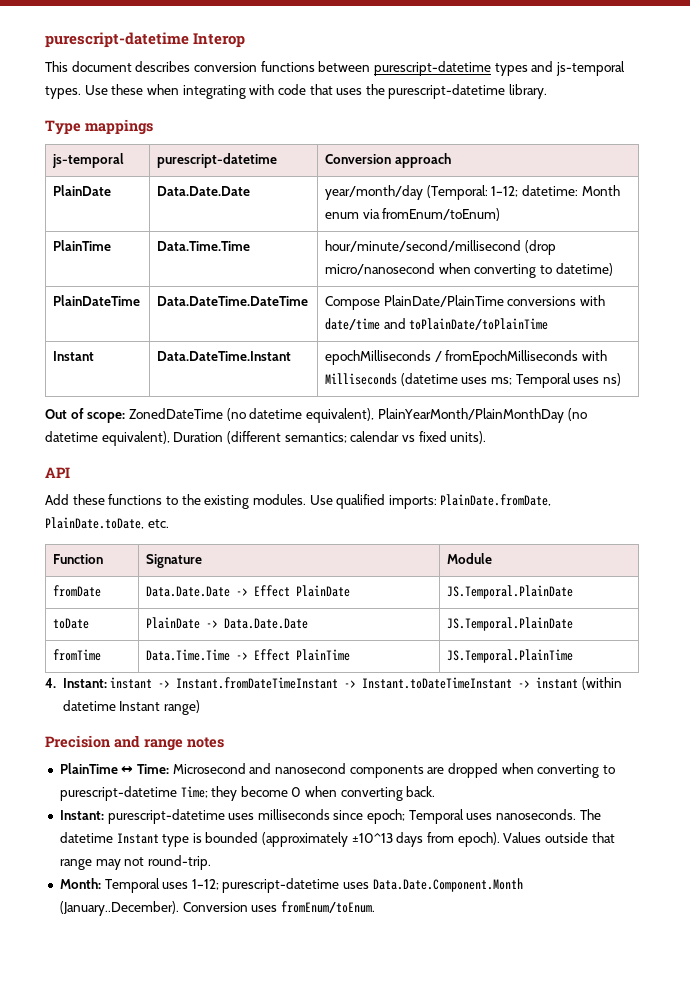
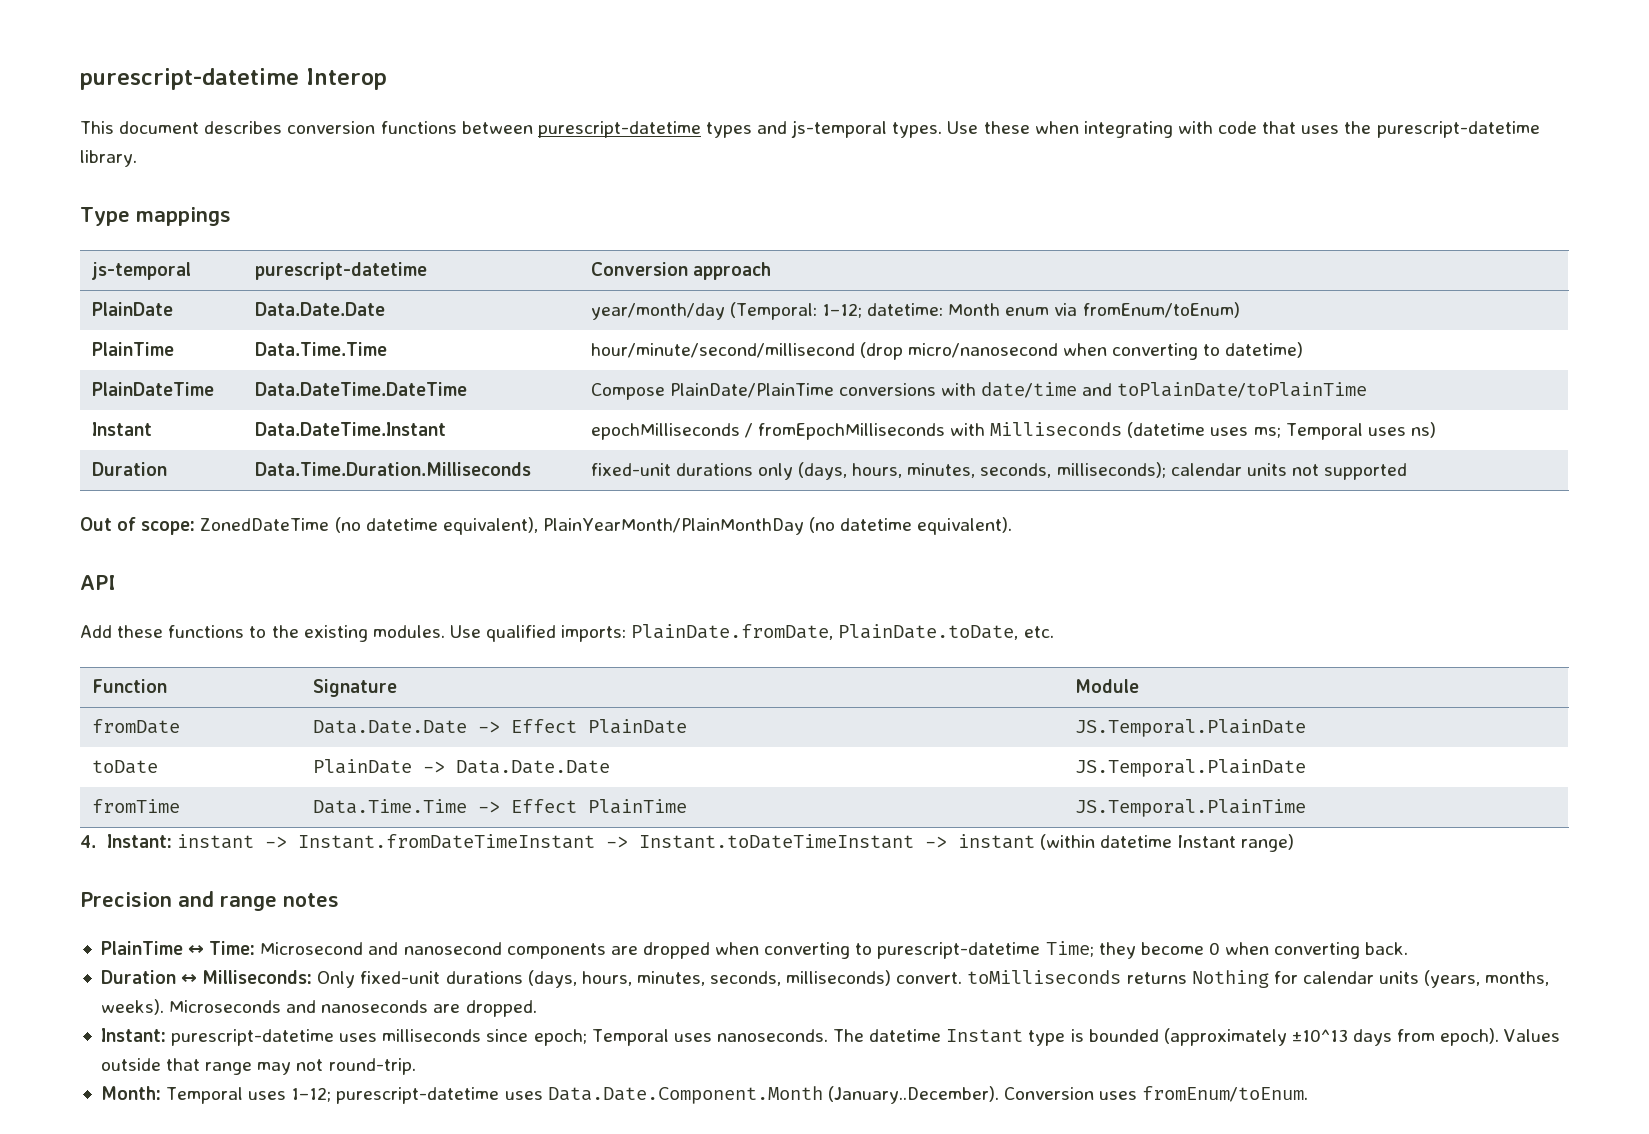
+ Duration | Data.Time.Duration.Milliseconds | fixed-unit durations only (days, hours, minutes, seconds, milliseconds); calendar units not supported
- Out of scope: ZonedDateTime (no datetime equivalent), PlainYearMonth/PlainMonthDay (no datetime equivalent), Duration (different semantics; calendar vs fixed units).
+ Out of scope: ZonedDateTime (no datetime equivalent), PlainYearMonth/PlainMonthDay (no datetime equivalent).
+ Duration ↔ Milliseconds: Only fixed-unit durations (days, hours, minutes, seconds, milliseconds) convert. toMilliseconds returns Nothing for calendar units (years, months, weeks). Microseconds and nanoseconds are dropped.

